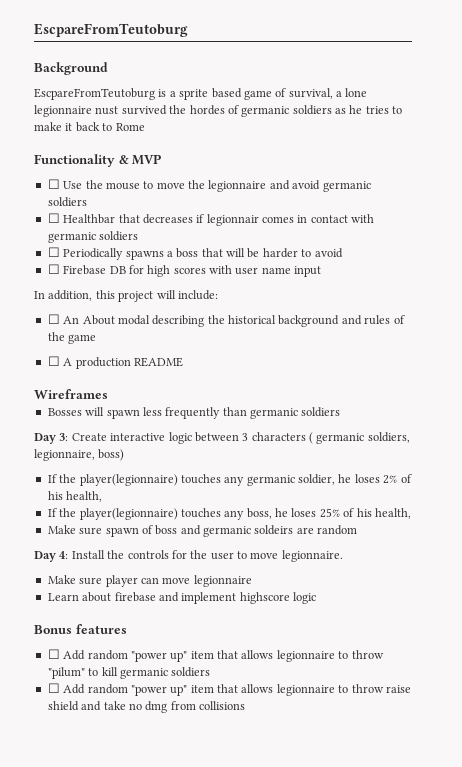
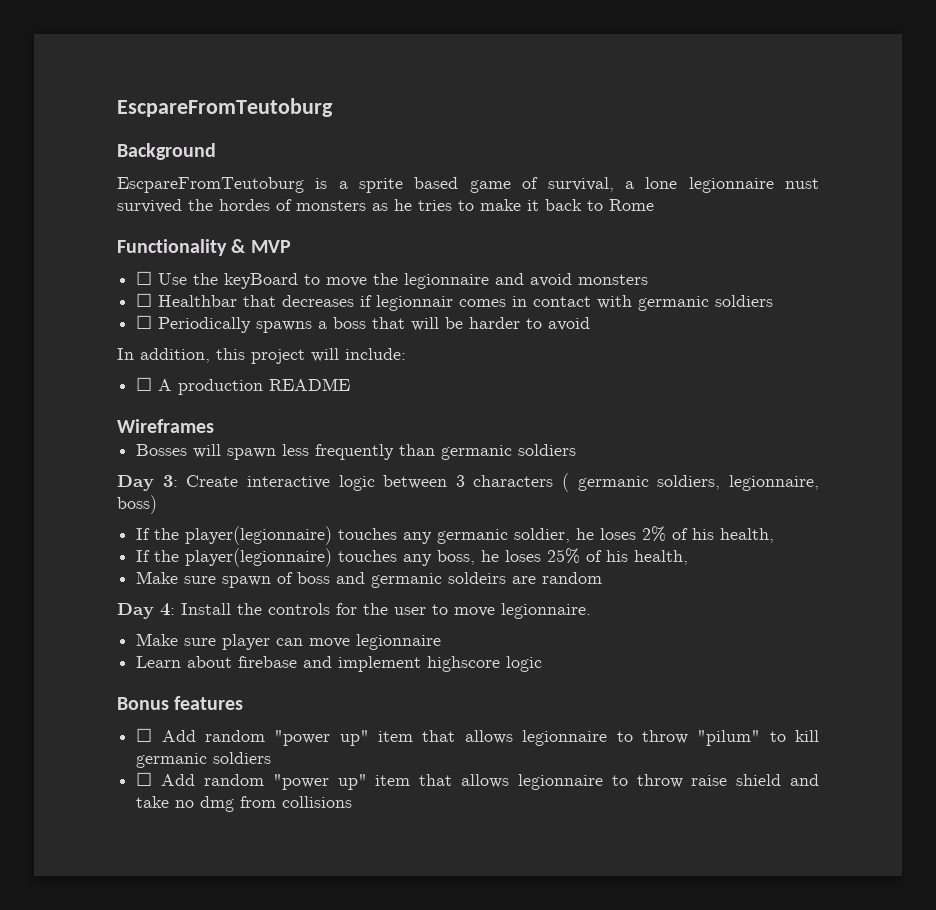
- EscpareFromTeutoburg is a sprite based game of survival, a lone legionnaire nust survived the hordes of germanic soldiers as he tries to make it back to Rome
+ EscpareFromTeutoburg is a sprite based game of survival, a lone legionnaire nust survived the hordes of monsters as he tries to make it back to Rome
- ☐ Use the mouse to move the legionnaire and avoid germanic soldiers
+ ☐ Use the keyBoard to move the legionnaire and avoid monsters
- ☐ Firebase DB for high scores with user name input
- ☐ An About modal describing the historical background and rules of the game

